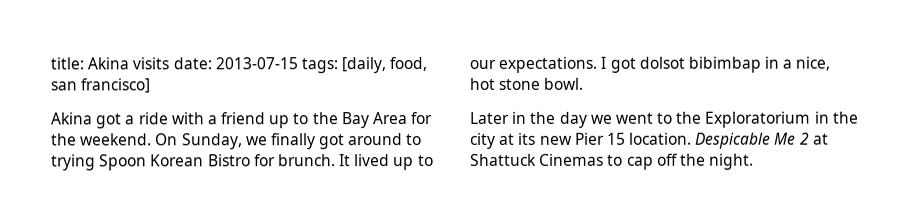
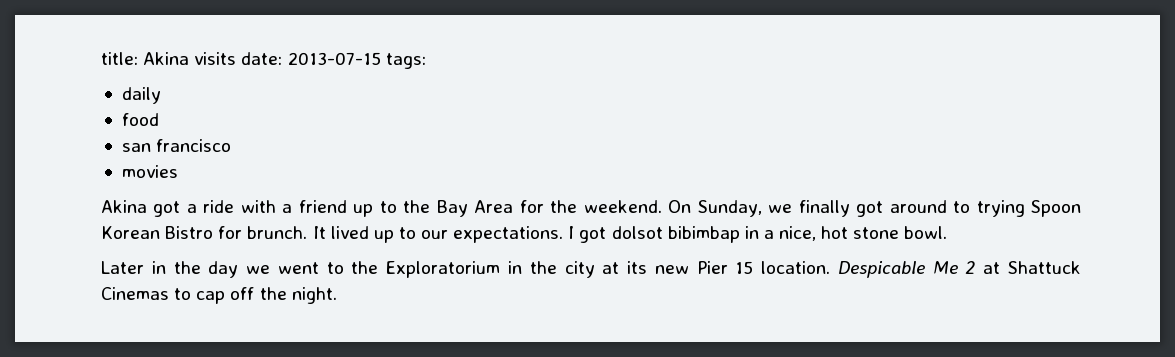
- title: Akina visits date: 2013-07-15 tags: [daily, food, san francisco]
+ title: Akina visits date: 2013-07-15 tags:
+ daily
+ food
+ san francisco
+ movies

